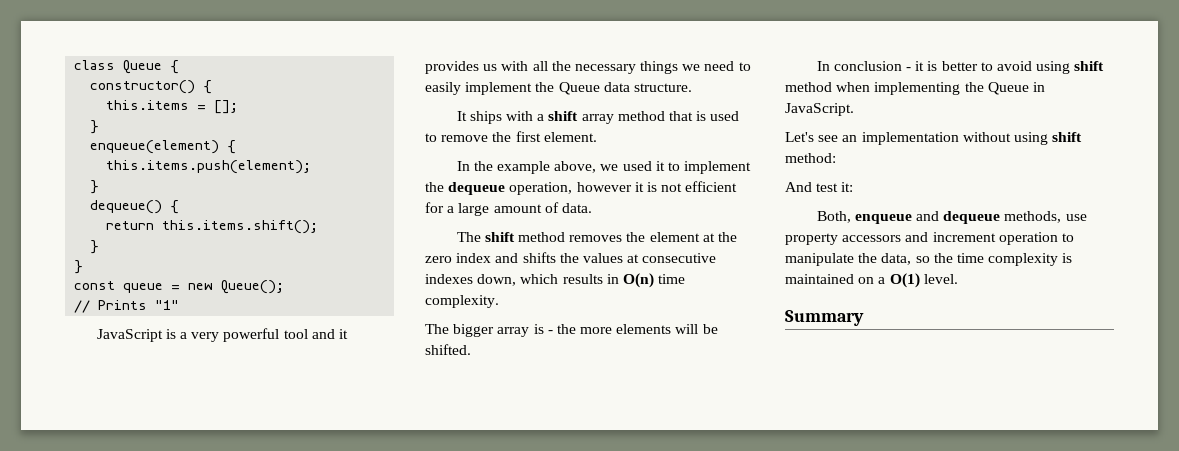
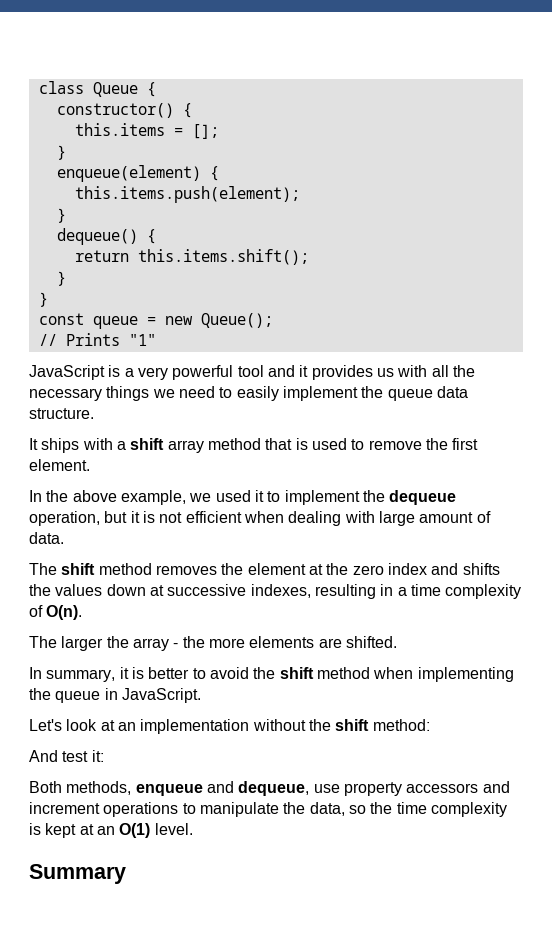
- JavaScript is a very powerful tool and it provides us with all the necessary things we need to easily implement the Queue data structure.
+ JavaScript is a very powerful tool and it provides us with all the necessary things we need to easily implement the queue data structure.
- In the example above, we used it to implement the dequeue operation, however it is not efficient for a large amount of data.
+ In the above example, we used it to implement the dequeue operation, but it is not efficient when dealing with large amount of data.
- The shift method removes the element at the zero index and shifts the values at consecutive indexes down, which results in O(n) time complexity.
- The bigger array is - the more elements will be shifted.
+ The shift method removes the element at the zero index and shifts the values down at successive indexes, resulting in a time complexity of O(n).
+ The larger the array - the more elements are shifted.
- In conclusion - it is better to avoid using shift method when implementing the Queue in JavaScript.
+ In summary, it is better to avoid the shift method when implementing the queue in JavaScript.
- Let's see an implementation without using shift method:
+ Let's look at an implementation without the shift method:
- Both, enqueue and dequeue methods, use property accessors and increment operation to manipulate the data, so the time complexity is maintained on a O(1) level.
+ Both methods, enqueue and dequeue, use property accessors and increment operations to manipulate the data, so the time complexity is kept at an O(1) level.

